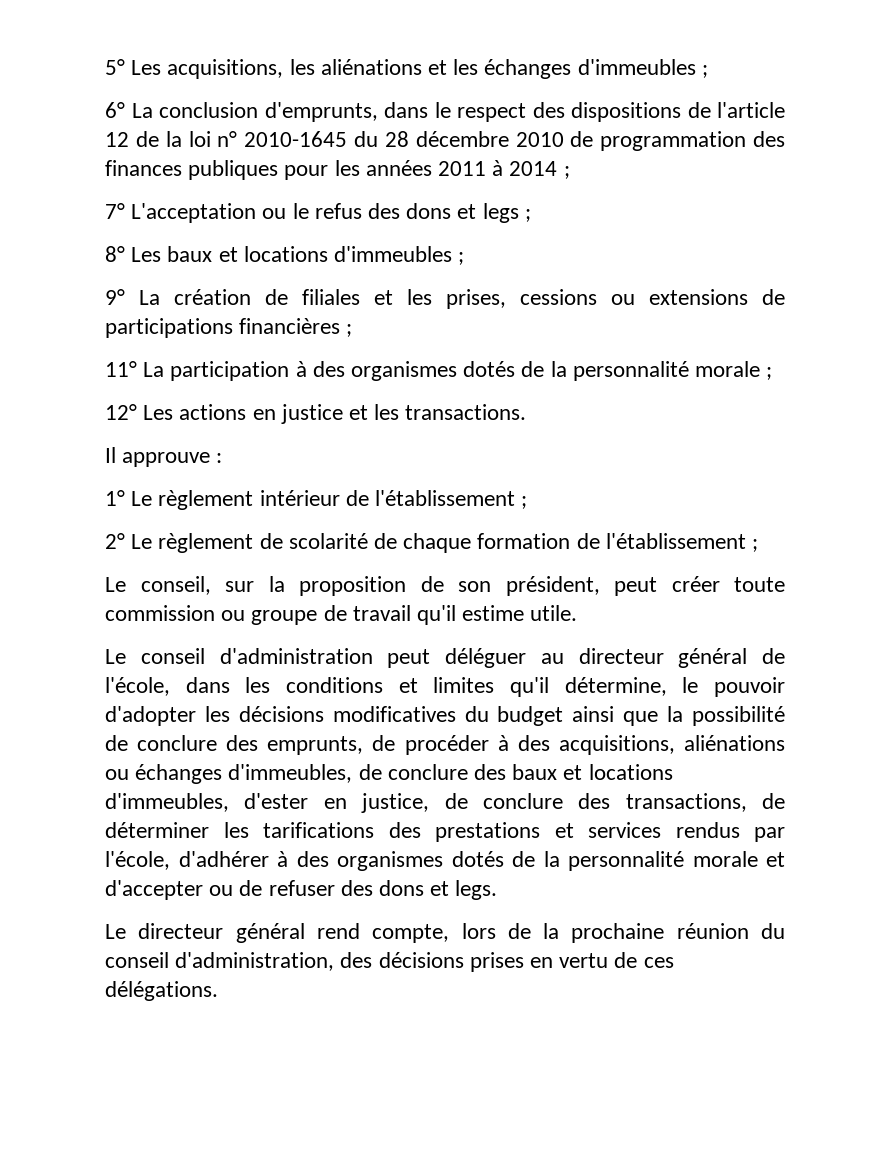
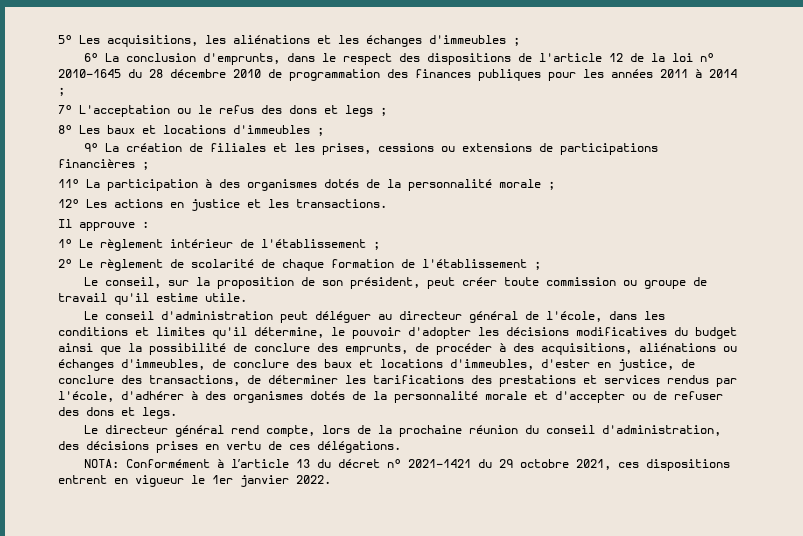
+ NOTA: Conformément à l’article 13 du décret n° 2021-1421 du 29 octobre 2021, ces dispositions entrent en vigueur le 1er janvier 2022.

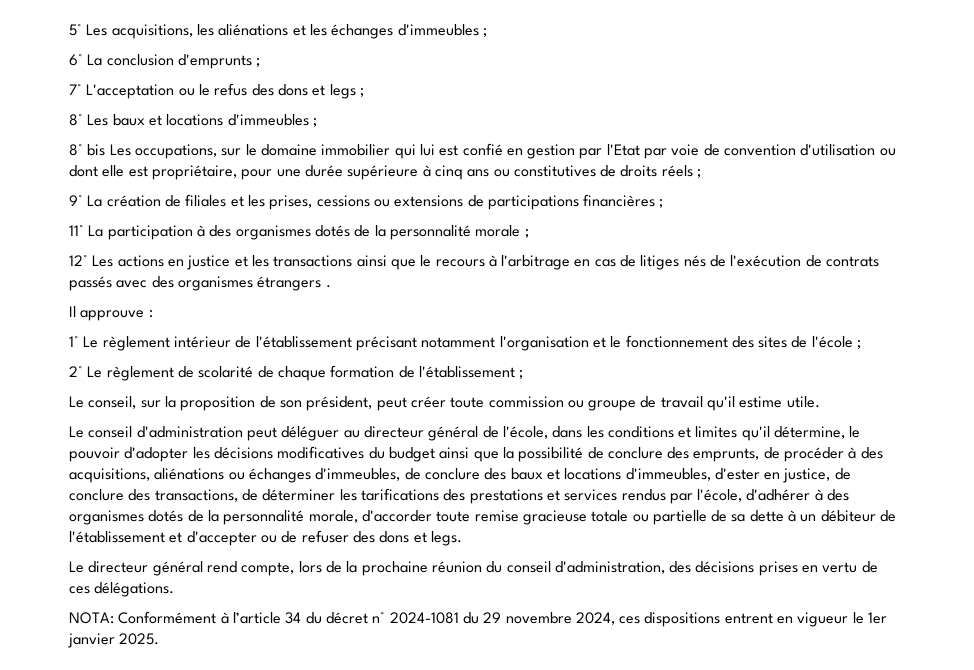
- 6° La conclusion d'emprunts, dans le respect des dispositions de l'article 12 de la loi n° 2010-1645 du 28 décembre 2010 de programmation des finances publiques pour les années 2011 à 2014 ;
+ 6° La conclusion d'emprunts ;
+ 8° bis Les occupations, sur le domaine immobilier qui lui est confié en gestion par l'Etat par voie de convention d'utilisation ou dont elle est propriétaire, pour une durée supérieure à cinq ans ou constitutives de droits réels ;
- 12° Les actions en justice et les transactions.
+ 12° Les actions en justice et les transactions ainsi que le recours à l'arbitrage en cas de litiges nés de l'exécution de contrats passés avec des organismes étrangers .
- 1° Le règlement intérieur de l'établissement ;
+ 1° Le règlement intérieur de l'établissement précisant notamment l'organisation et le fonctionnement des sites de l'école ;
- Le conseil d'administration peut déléguer au directeur général de l'école, dans les conditions et limites qu'il détermine, le pouvoir d'adopter les décisions modificatives du budget ainsi que la possibilité de conclure des emprunts, de procéder à des acquisitions, aliénations ou échanges d'immeubles, de conclure des baux et locations d'immeubles, d'ester en justice, de conclure des transactions, de déterminer les tarifications des prestations et services rendus par l'école, d'adhérer à des organismes dotés de la personnalité morale et d'accepter ou de refuser des dons et legs.
+ Le conseil d'administration peut déléguer au directeur général de l'école, dans les conditions et limites qu'il détermine, le pouvoir d'adopter les décisions modificatives du budget ainsi que la possibilité de conclure des emprunts, de procéder à des acquisitions, aliénations ou échanges d'immeubles, de conclure des baux et locations d'immeubles, d'ester en justice, de conclure des transactions, de déterminer les tarifications des prestations et services rendus par l'école, d'adhérer à des organismes dotés de la personnalité morale, d'accorder toute remise gracieuse totale ou partielle de sa dette à un débiteur de l'établissement et d'accepter ou de refuser des dons et legs.
- NOTA: Conformément à l’article 13 du décret n° 2021-1421 du 29 octobre 2021, ces dispositions entrent en vigueur le 1er janvier 2022.
+ NOTA: Conformément à l’article 34 du décret n° 2024-1081 du 29 novembre 2024, ces dispositions entrent en vigueur le 1er janvier 2025.

